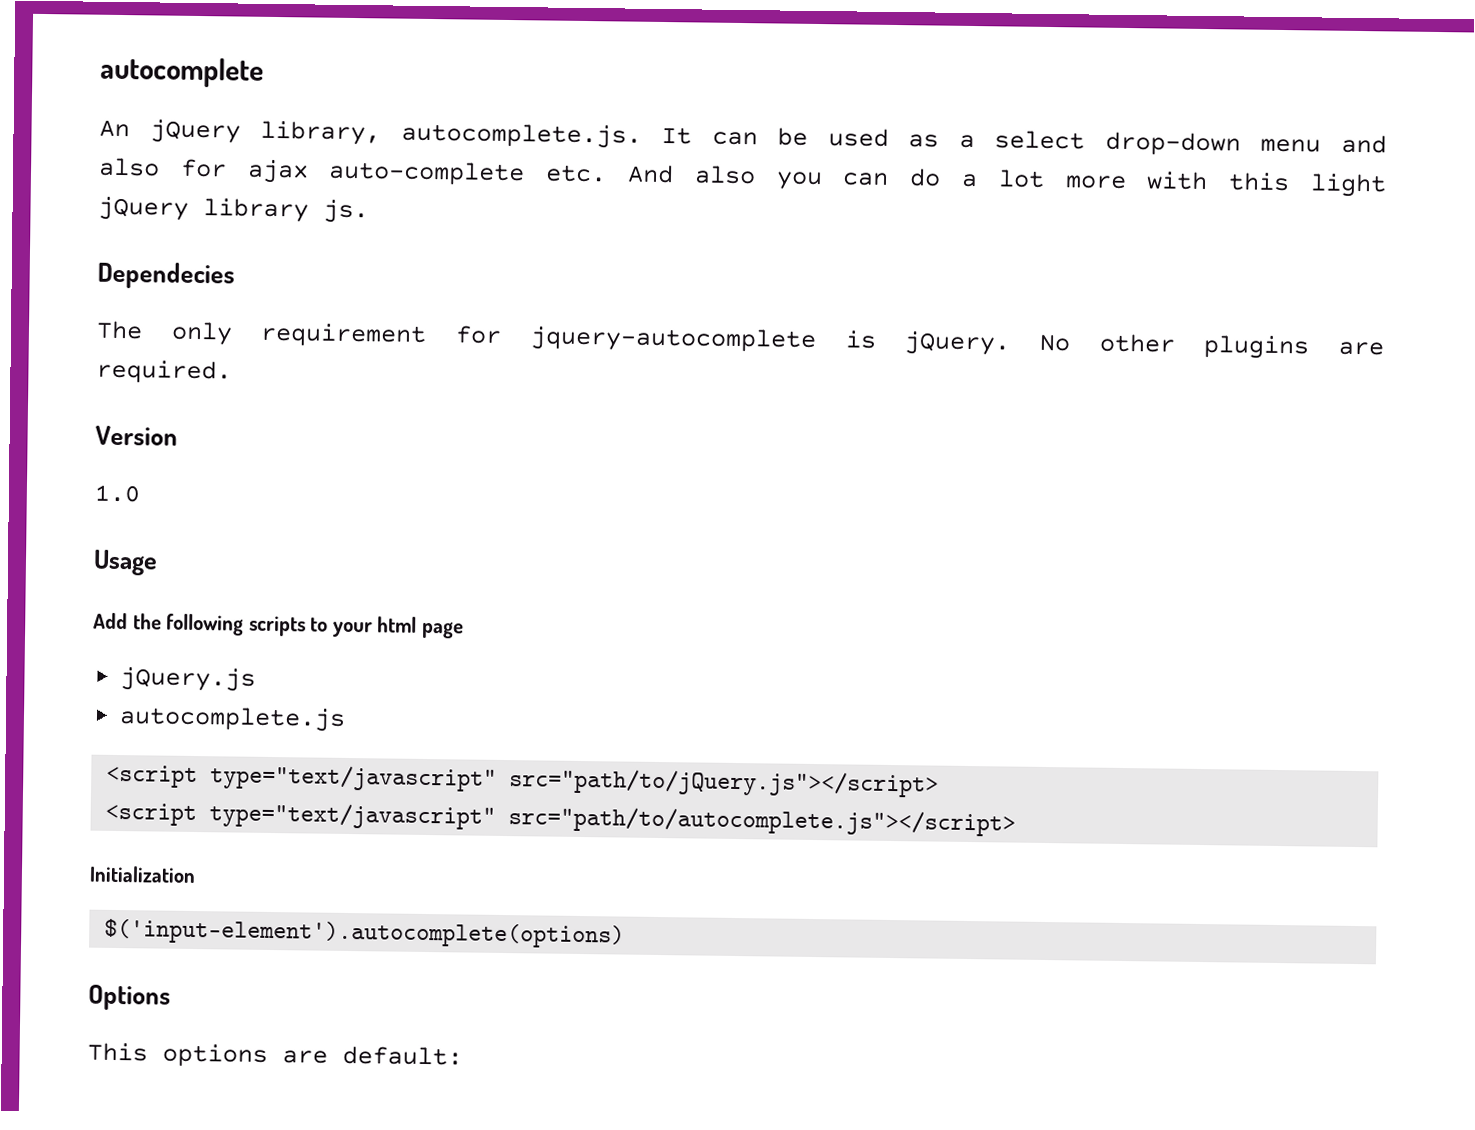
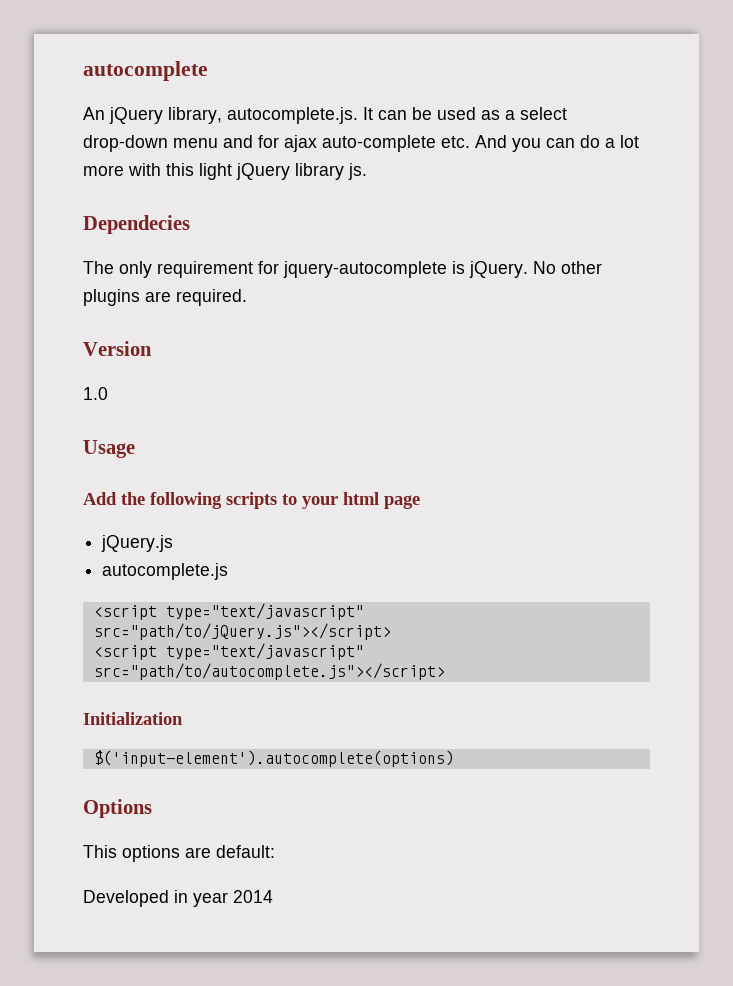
- An jQuery library, autocomplete.js. It can be used as a select drop-down menu and also for ajax auto-complete etc. And also you can do a lot more with this light jQuery library js.
+ An jQuery library, autocomplete.js. It can be used as a select drop-down menu and for ajax auto-complete etc. And you can do a lot more with this light jQuery library js.
+ Developed in year 2014

